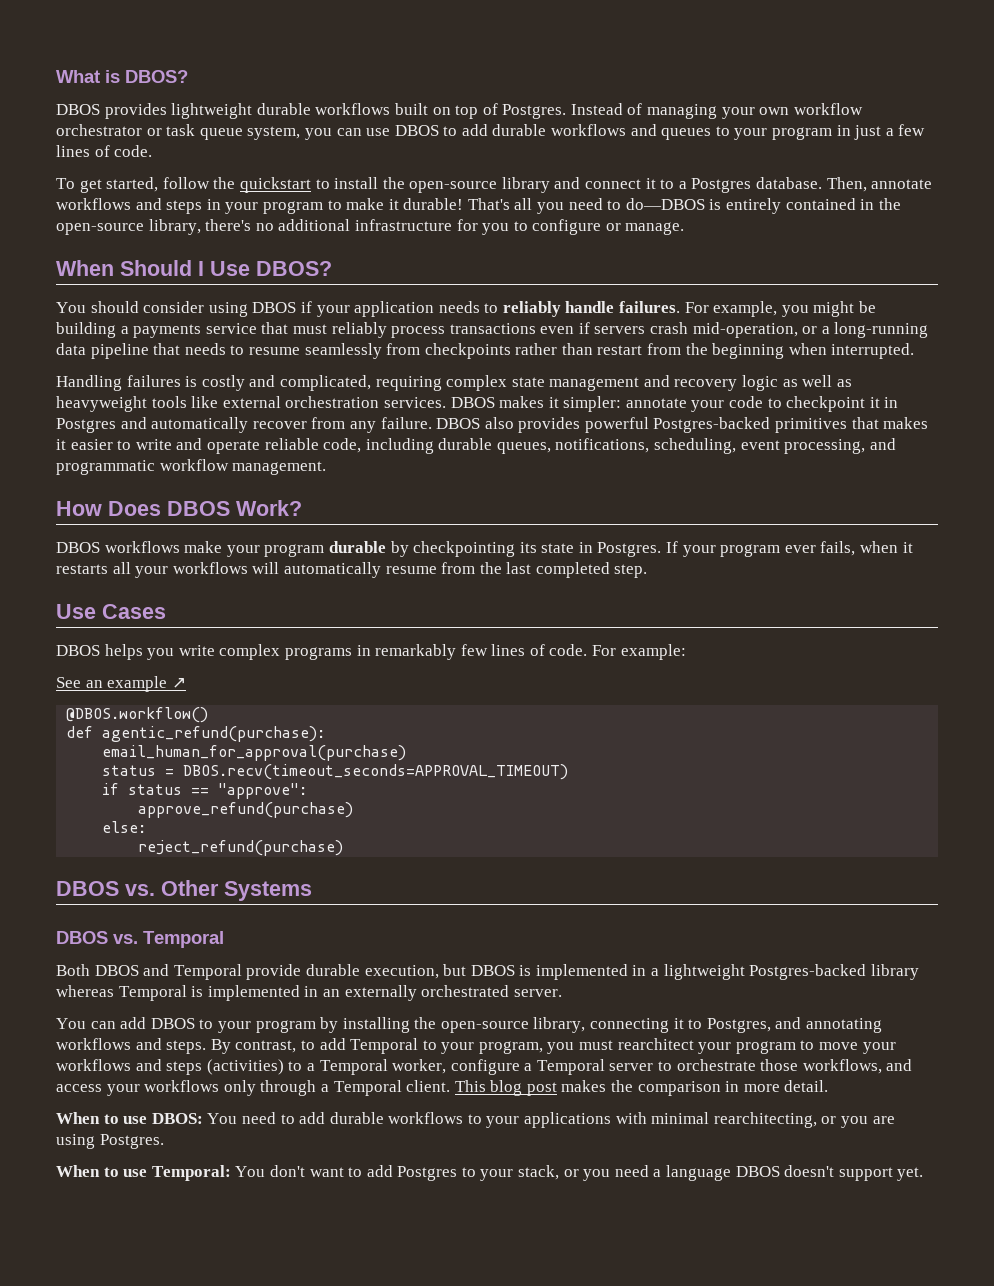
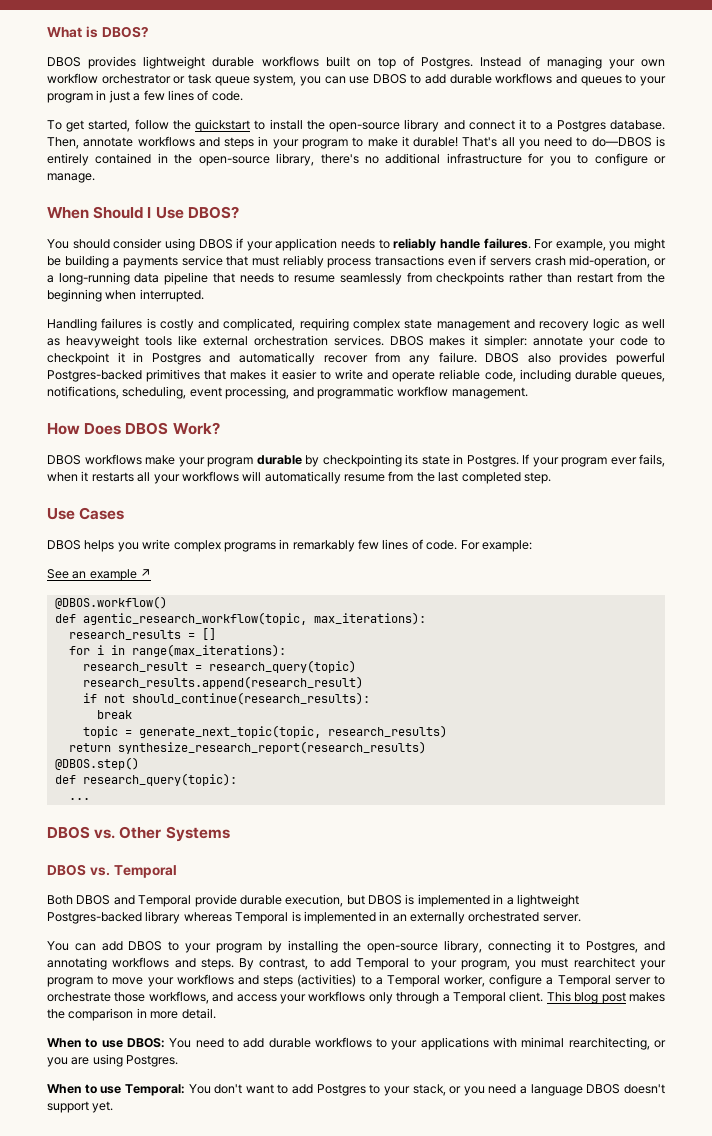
- def agentic_refund(purchase):
- email_human_for_approval(purchase)
- status = DBOS.recv(timeout_seconds=APPROVAL_TIMEOUT)
- if status == "approve":
- approve_refund(purchase)
- else:
- reject_refund(purchase)
+ def agentic_research_workflow(topic, max_iterations):
+ research_results = []
+ for i in range(max_iterations):
+ research_result = research_query(topic)
+ research_results.append(research_result)
+ if not should_continue(research_results):
+ break
+ topic = generate_next_topic(topic, research_results)
+ return synthesize_research_report(research_results)
+ @DBOS.step()
+ def research_query(topic):
+ ...

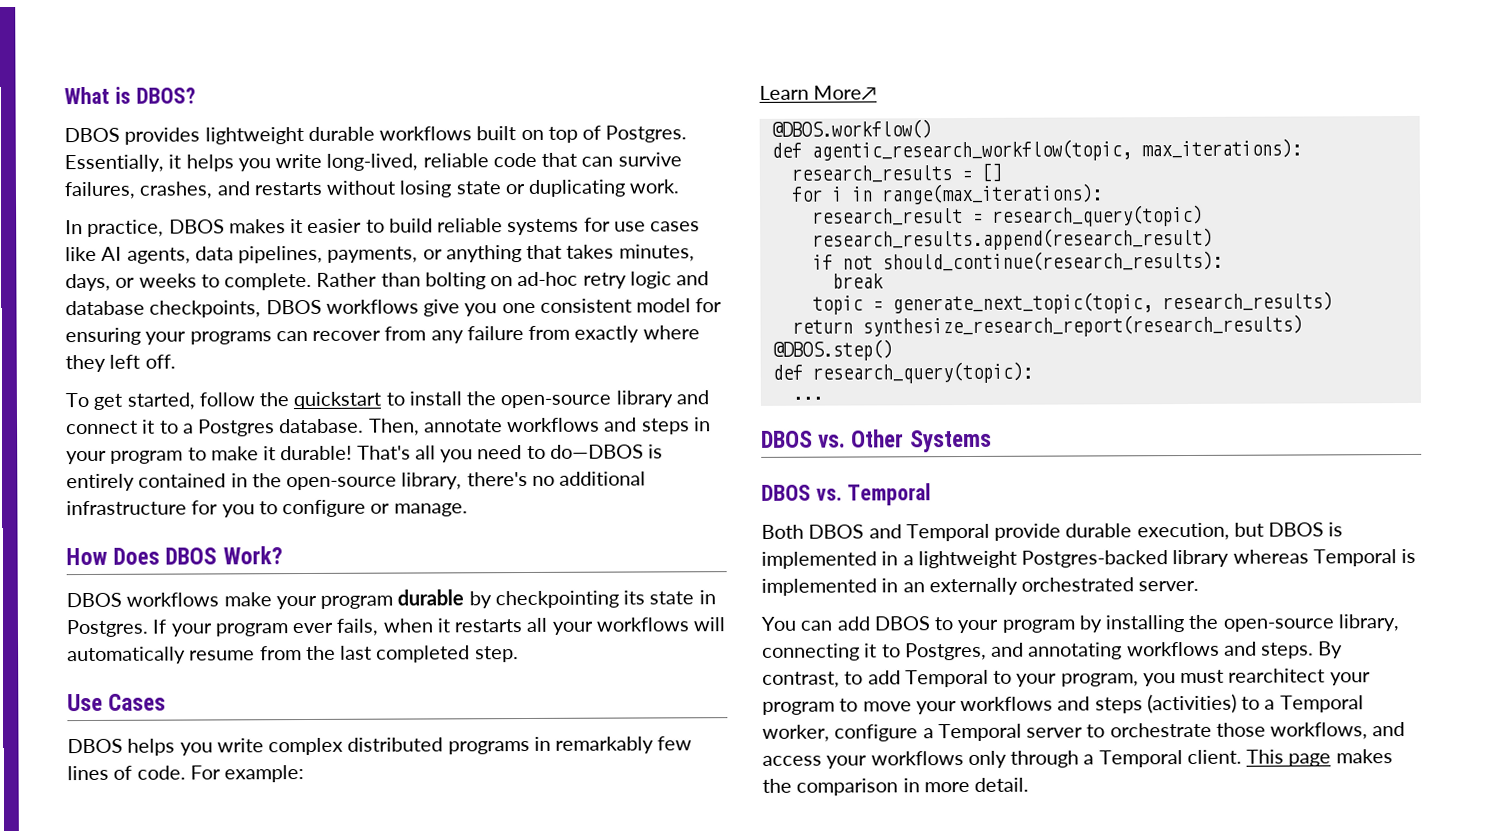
- Instead of managing your own workflow orchestrator or task queue system, you can use DBOS to add durable workflows and queues to your program in just a few lines of code.
+ Essentially, it helps you write long-lived, reliable code that can survive failures, crashes, and restarts without losing state or duplicating work.
+ In practice, DBOS makes it easier to build reliable systems for use cases like AI agents, data pipelines, payments, or anything that takes minutes, days, or weeks to complete. Rather than bolting on ad-hoc retry logic and database checkpoints, DBOS workflows give you one consistent model for ensuring your programs can recover from any failure from exactly where they left off.
- When Should I Use DBOS?
- You should consider using DBOS if your application needs to reliably handle failures. For example, you might be building a payments service that must reliably process transactions even if servers crash mid-operation, or a long-running data pipeline that needs to resume seamlessly from checkpoints rather than restart from the beginning when interrupted.
- Handling failures is costly and complicated, requiring complex state management and recovery logic as well as heavyweight tools like external orchestration services. DBOS makes it simpler: annotate your code to checkpoint it in Postgres and automatically recover from any failure. DBOS also provides powerful Postgres-backed primitives that makes it easier to write and operate reliable code, including durable queues, notifications, scheduling, event processing, and programmatic workflow management.
- DBOS helps you write complex programs in remarkably few lines of code.
+ DBOS helps you write complex distributed programs in remarkably few lines of code.
- See an example ↗
+ Learn More↗
- This blog post makes the comparison in more detail.
+ This page makes the comparison in more detail.
- When to use DBOS: You need to add durable workflows to your applications with minimal rearchitecting, or you are using Postgres.
- When to use Temporal: You don't want to add Postgres to your stack, or you need a language DBOS doesn't support yet.

